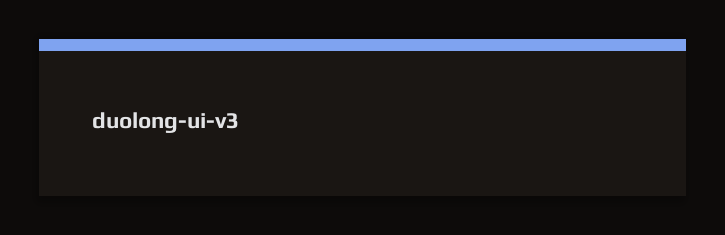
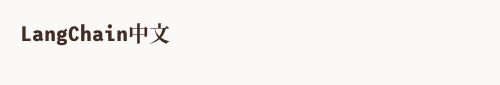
- duolong-ui-v3
+ LangChain中文

